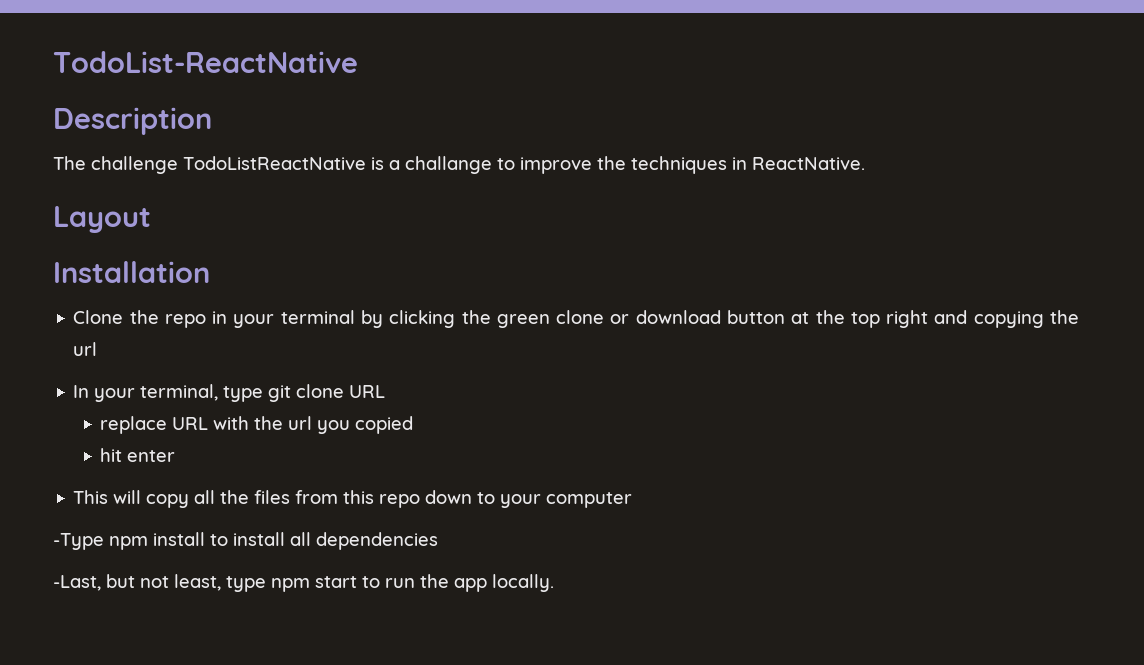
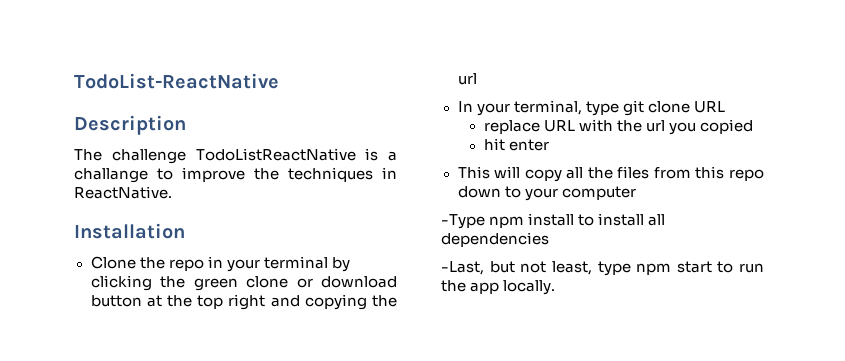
- Layout

